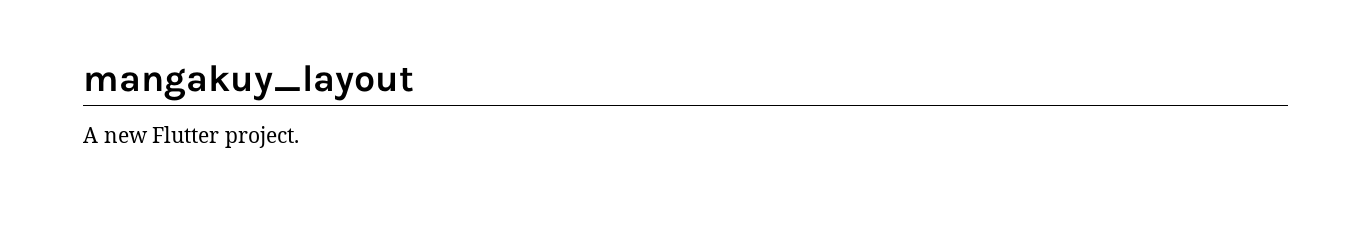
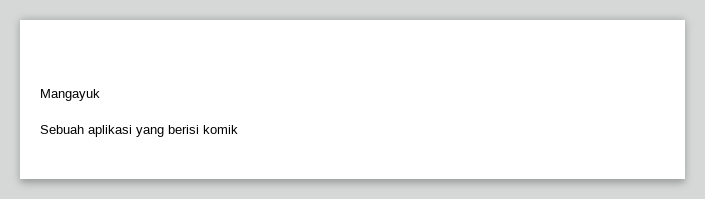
- mangakuy_layout
- A new Flutter project.
+ Mangayuk
+ Sebuah aplikasi yang berisi komik

